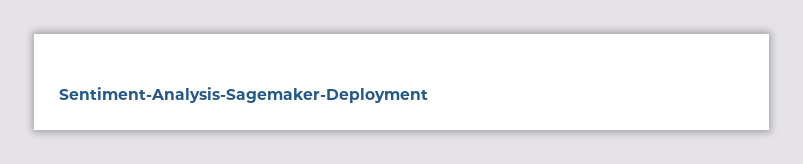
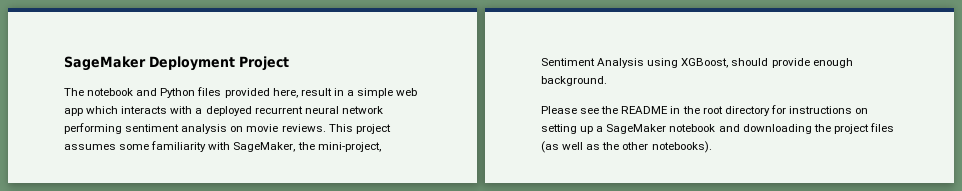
- Sentiment-Analysis-Sagemaker-Deployment
+ SageMaker Deployment Project
+ The notebook and Python files provided here, result in a simple web app which interacts with a deployed recurrent neural network performing sentiment analysis on movie reviews. This project assumes some familiarity with SageMaker, the mini-project, Sentiment Analysis using XGBoost, should provide enough background.
+ Please see the README in the root directory for instructions on setting up a SageMaker notebook and downloading the project files (as well as the other notebooks).

